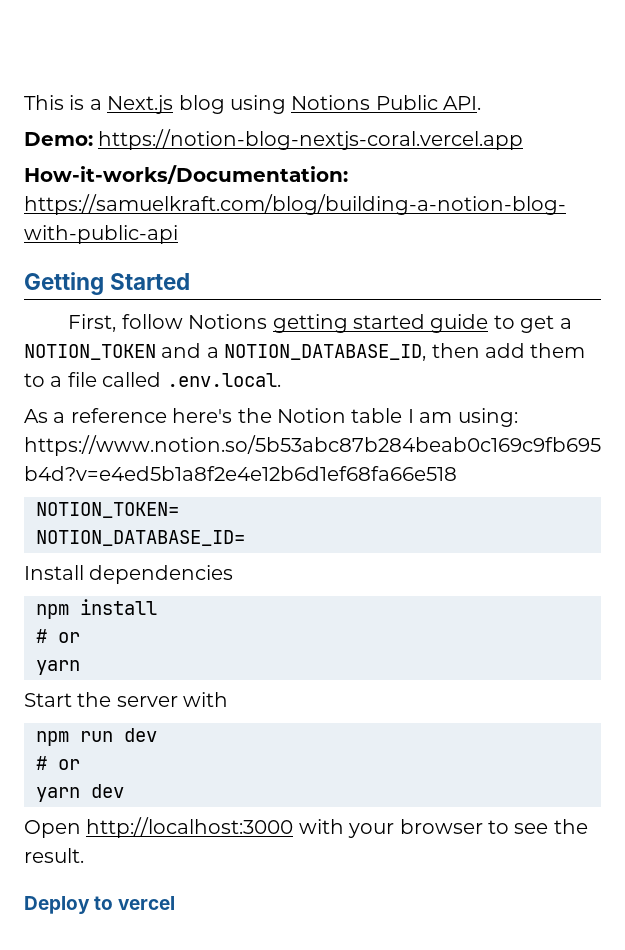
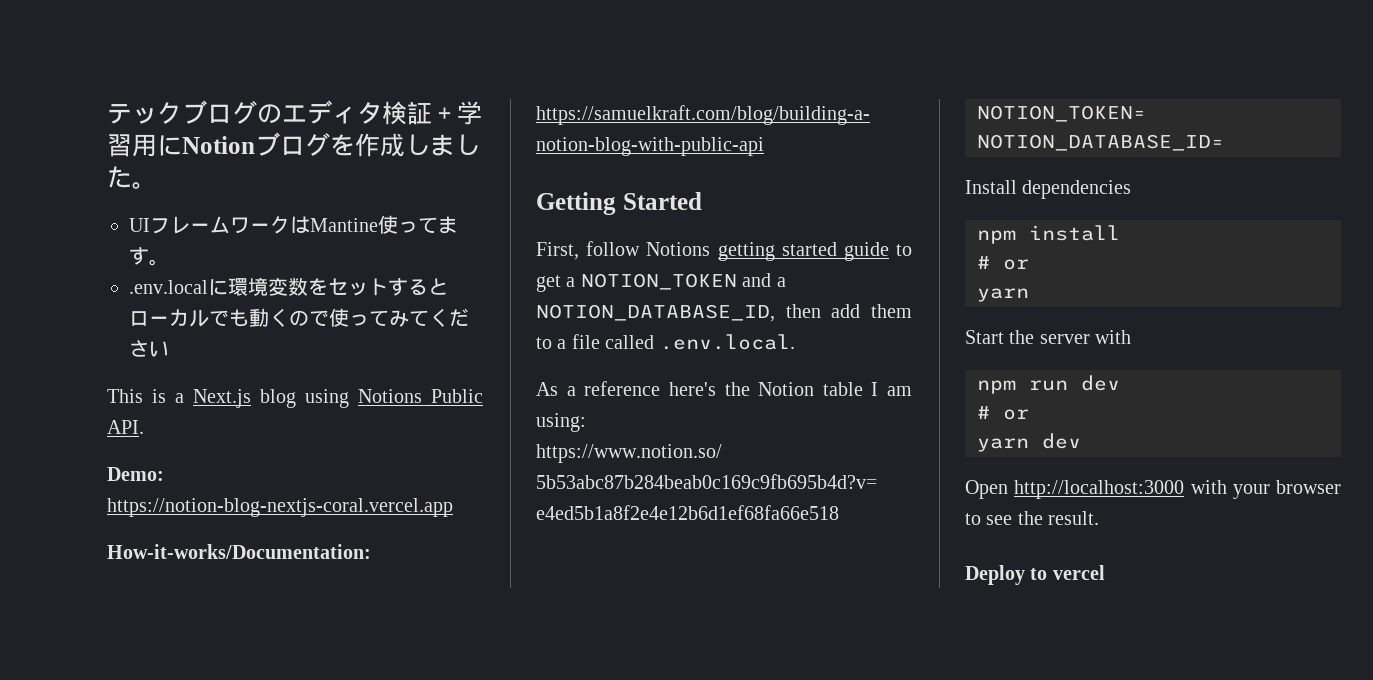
+ テックブログのエディタ検証＋学習用にNotionブログを作成しました。
+ UIフレームワークはMantine使ってます。
+ .env.localに環境変数をセットするとローカルでも動くので使ってみてください

